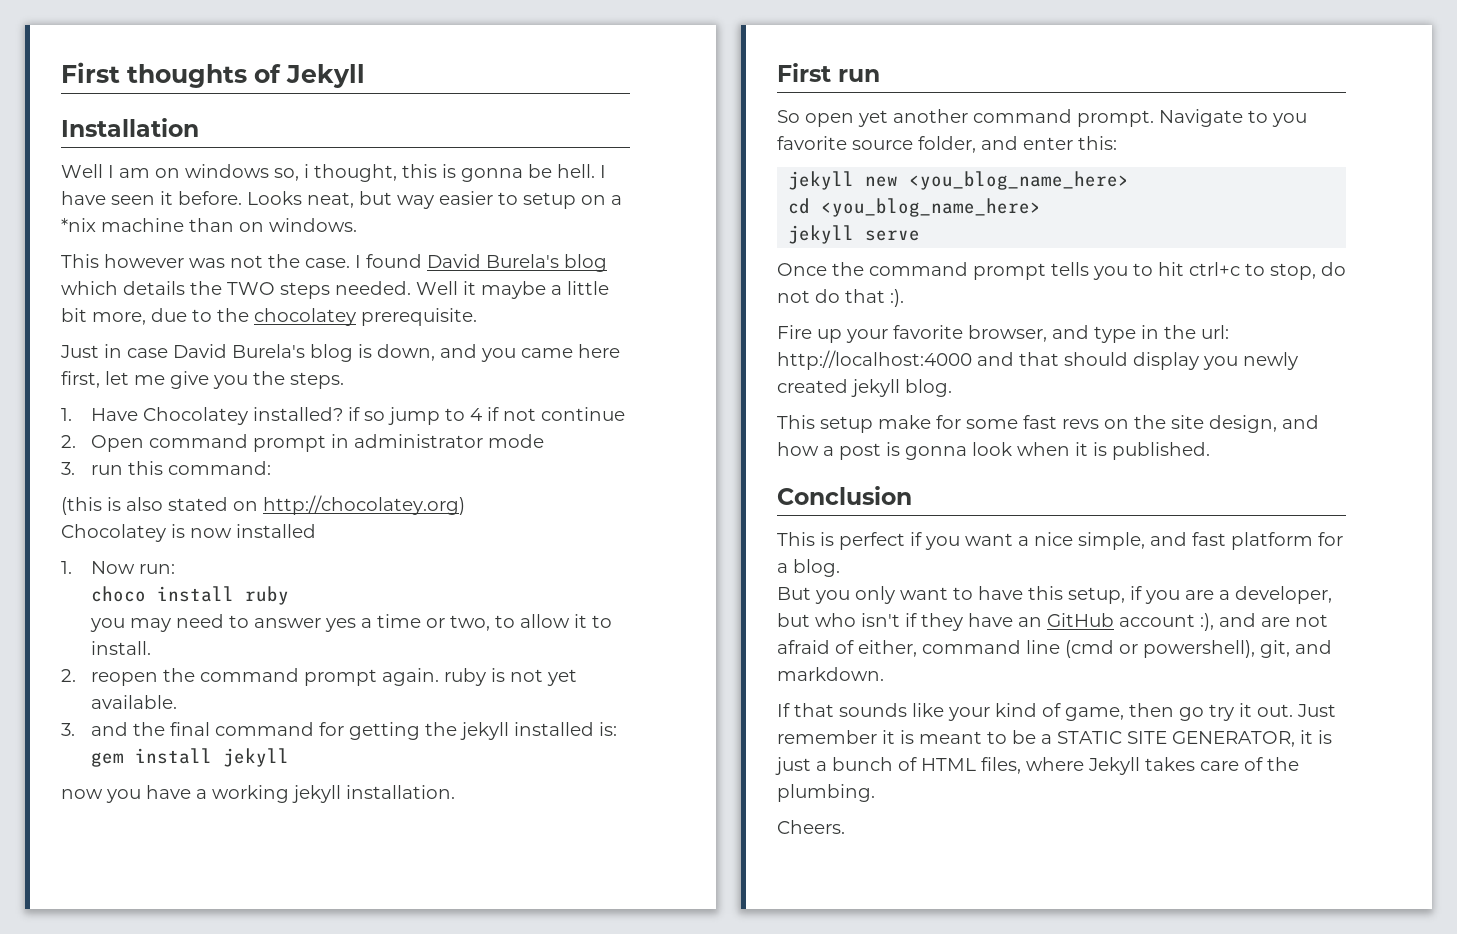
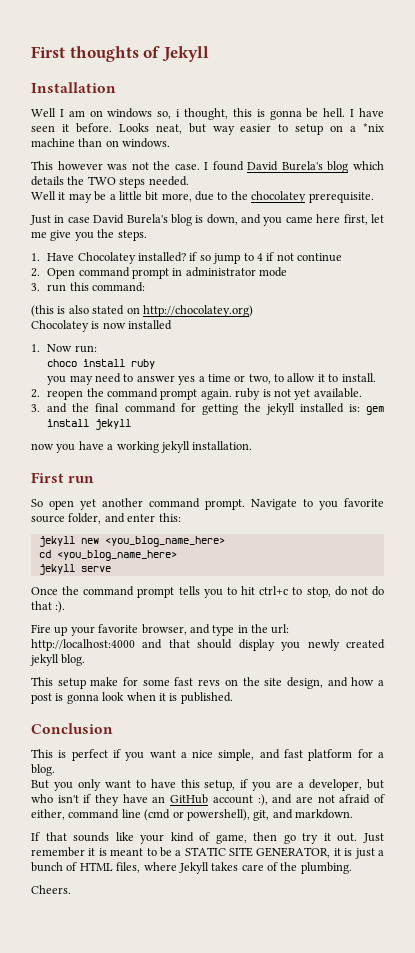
- I found David Burela's blog which details the TWO steps needed. Well it maybe a little bit more, due to the chocolatey prerequisite.
+ I found David Burela's blog which details the TWO steps needed.
+ Well it may be a little bit more, due to the chocolatey prerequisite.

